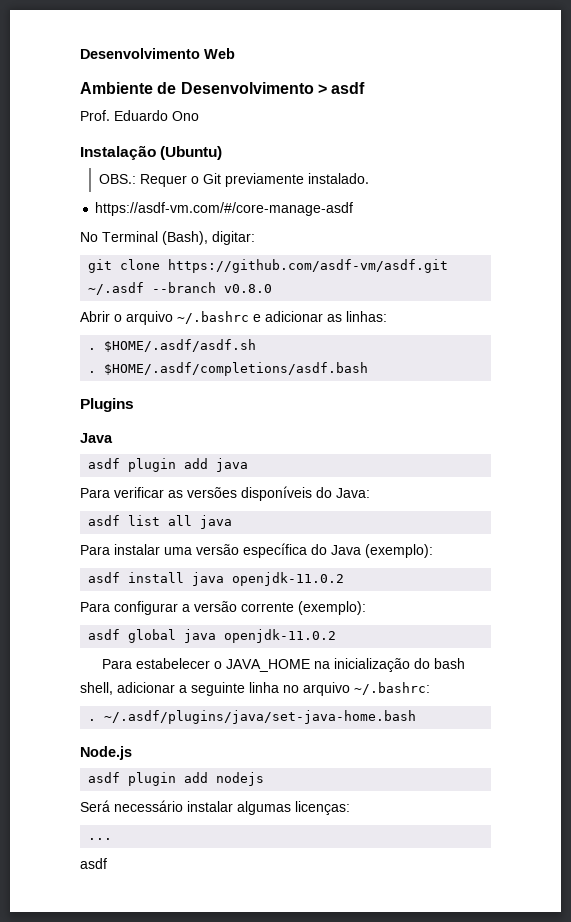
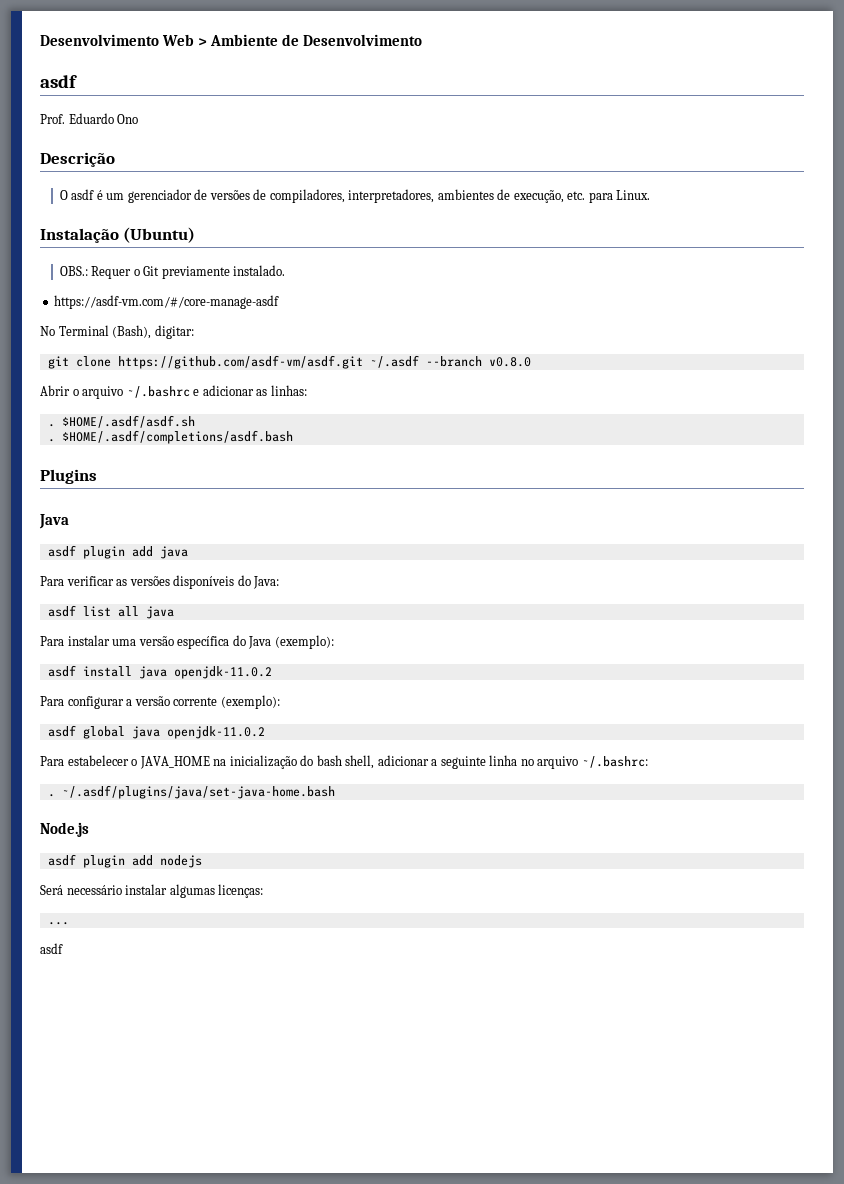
- Desenvolvimento Web
- Ambiente de Desenvolvimento > asdf
+ Desenvolvimento Web > Ambiente de Desenvolvimento
+ asdf
+ Descrição
+ O asdf é um gerenciador de versões de compiladores, interpretadores, ambientes de execução, etc. para Linux.

